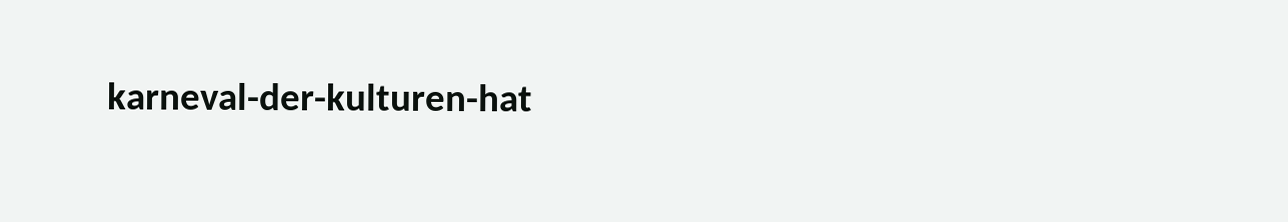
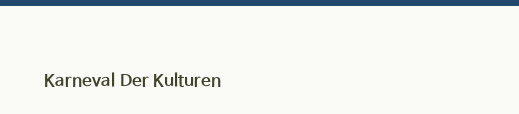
- karneval-der-kulturen-hat
+ Karneval Der Kulturen

